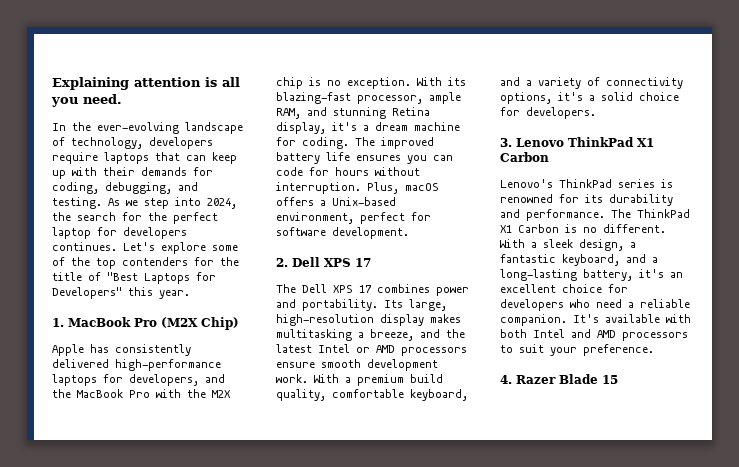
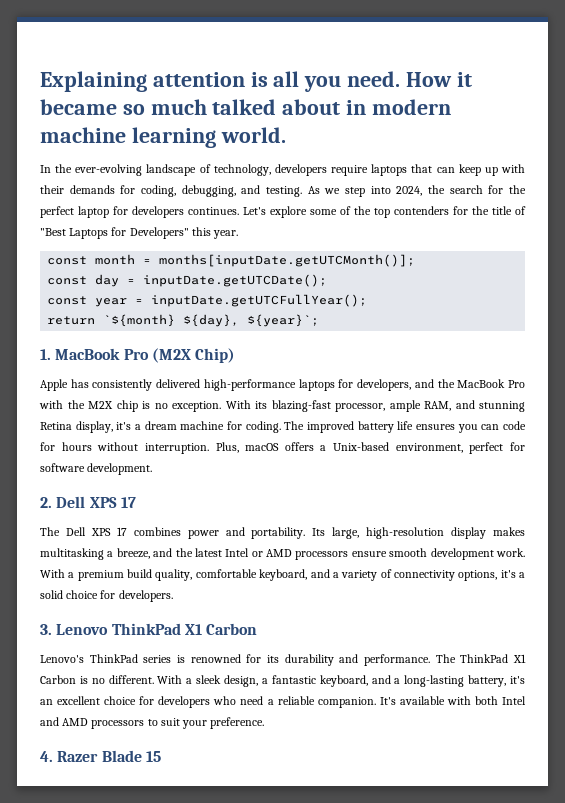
+ How it became so much talked about in modern machine learning world.
+ const month = months[inputDate.getUTCMonth()];
+ const day = inputDate.getUTCDate();
+ const year = inputDate.getUTCFullYear();
+ return `${month} ${day}, ${year}`;

